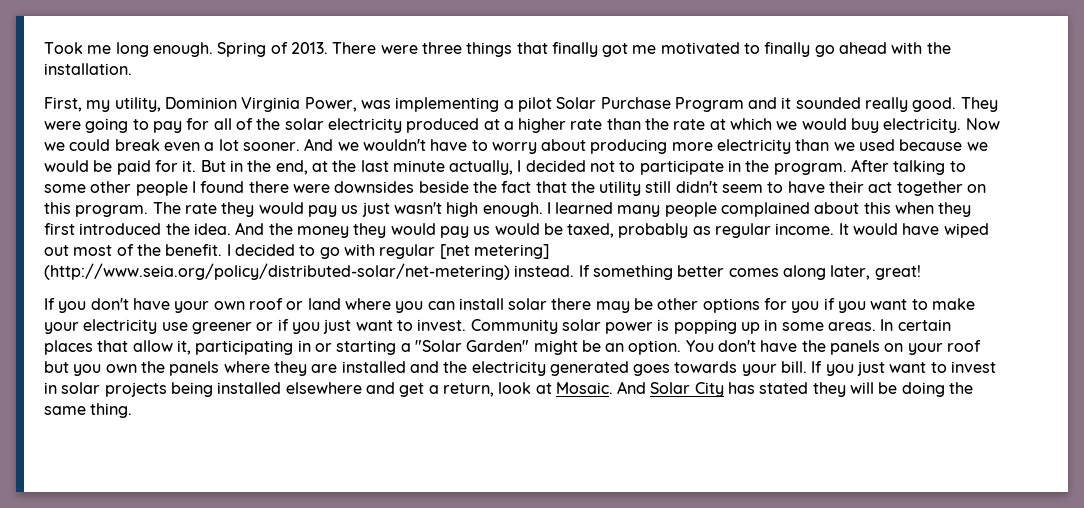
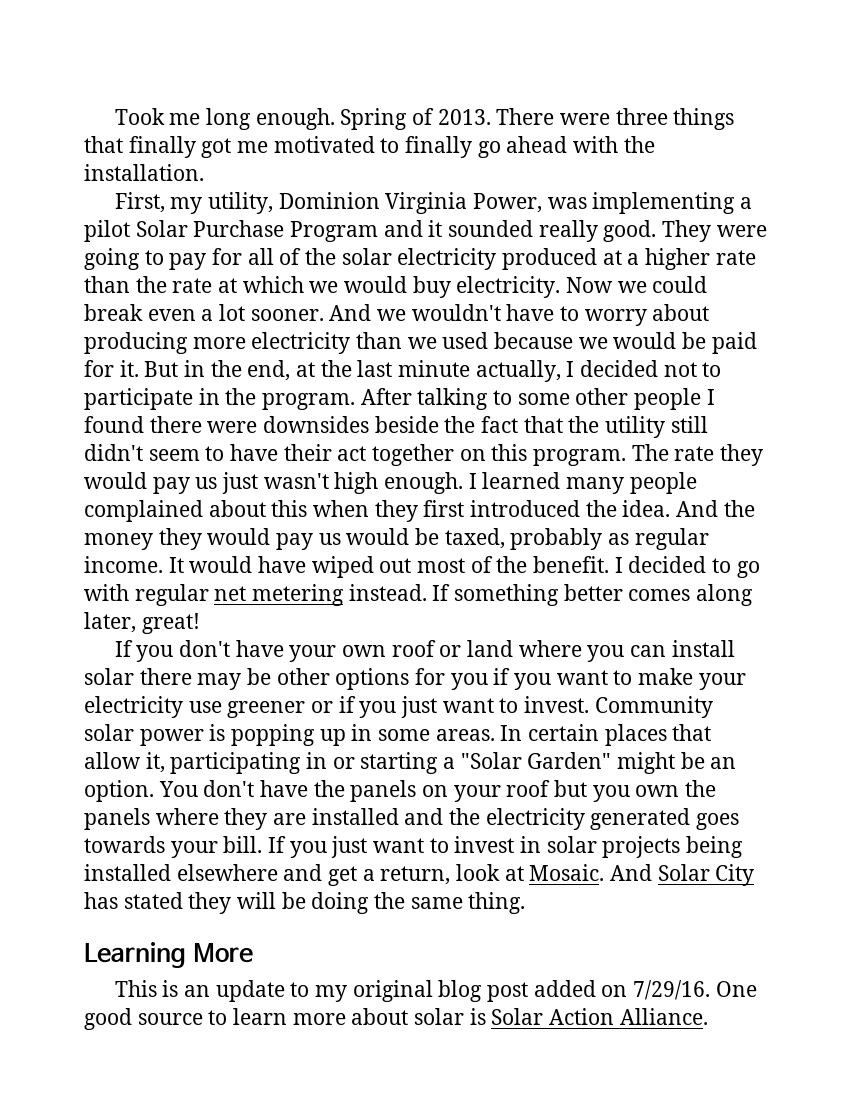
- I decided to go with regular [net metering] (http://www.seia.org/policy/distributed-solar/net-metering) instead.
+ I decided to go with regular net metering instead.
+ Learning More
+ This is an update to my original blog post added on 7/29/16. One good source to learn more about solar is Solar Action Alliance.

